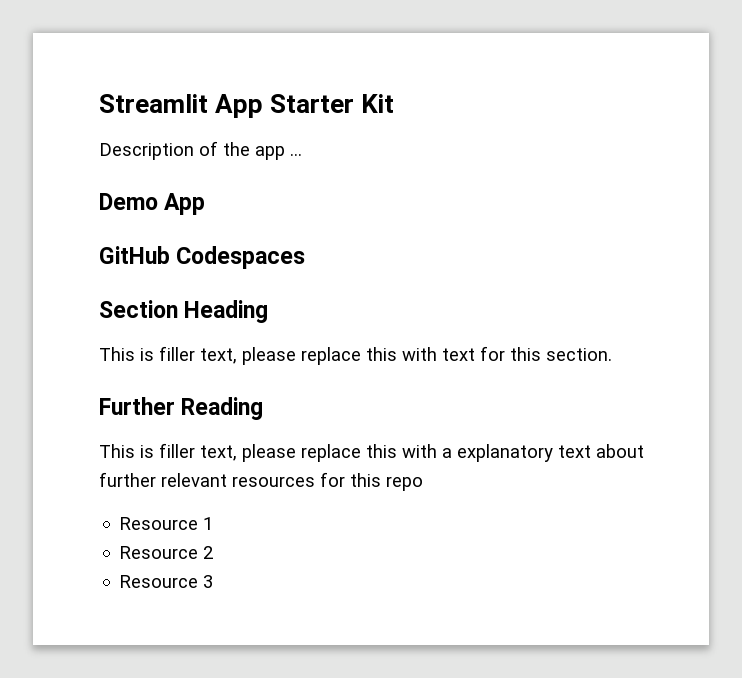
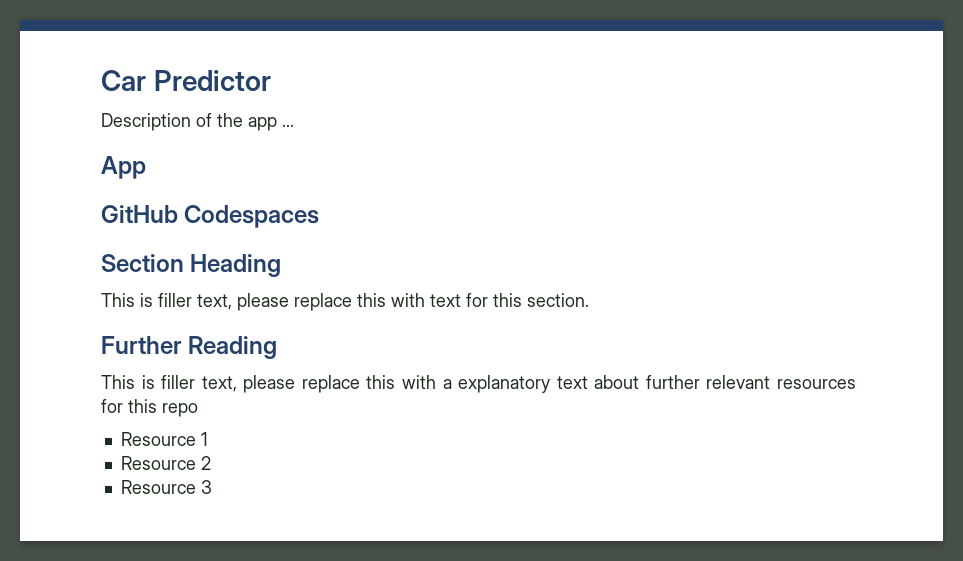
- Streamlit App Starter Kit
+ Car Predictor
- Demo App
+ App

